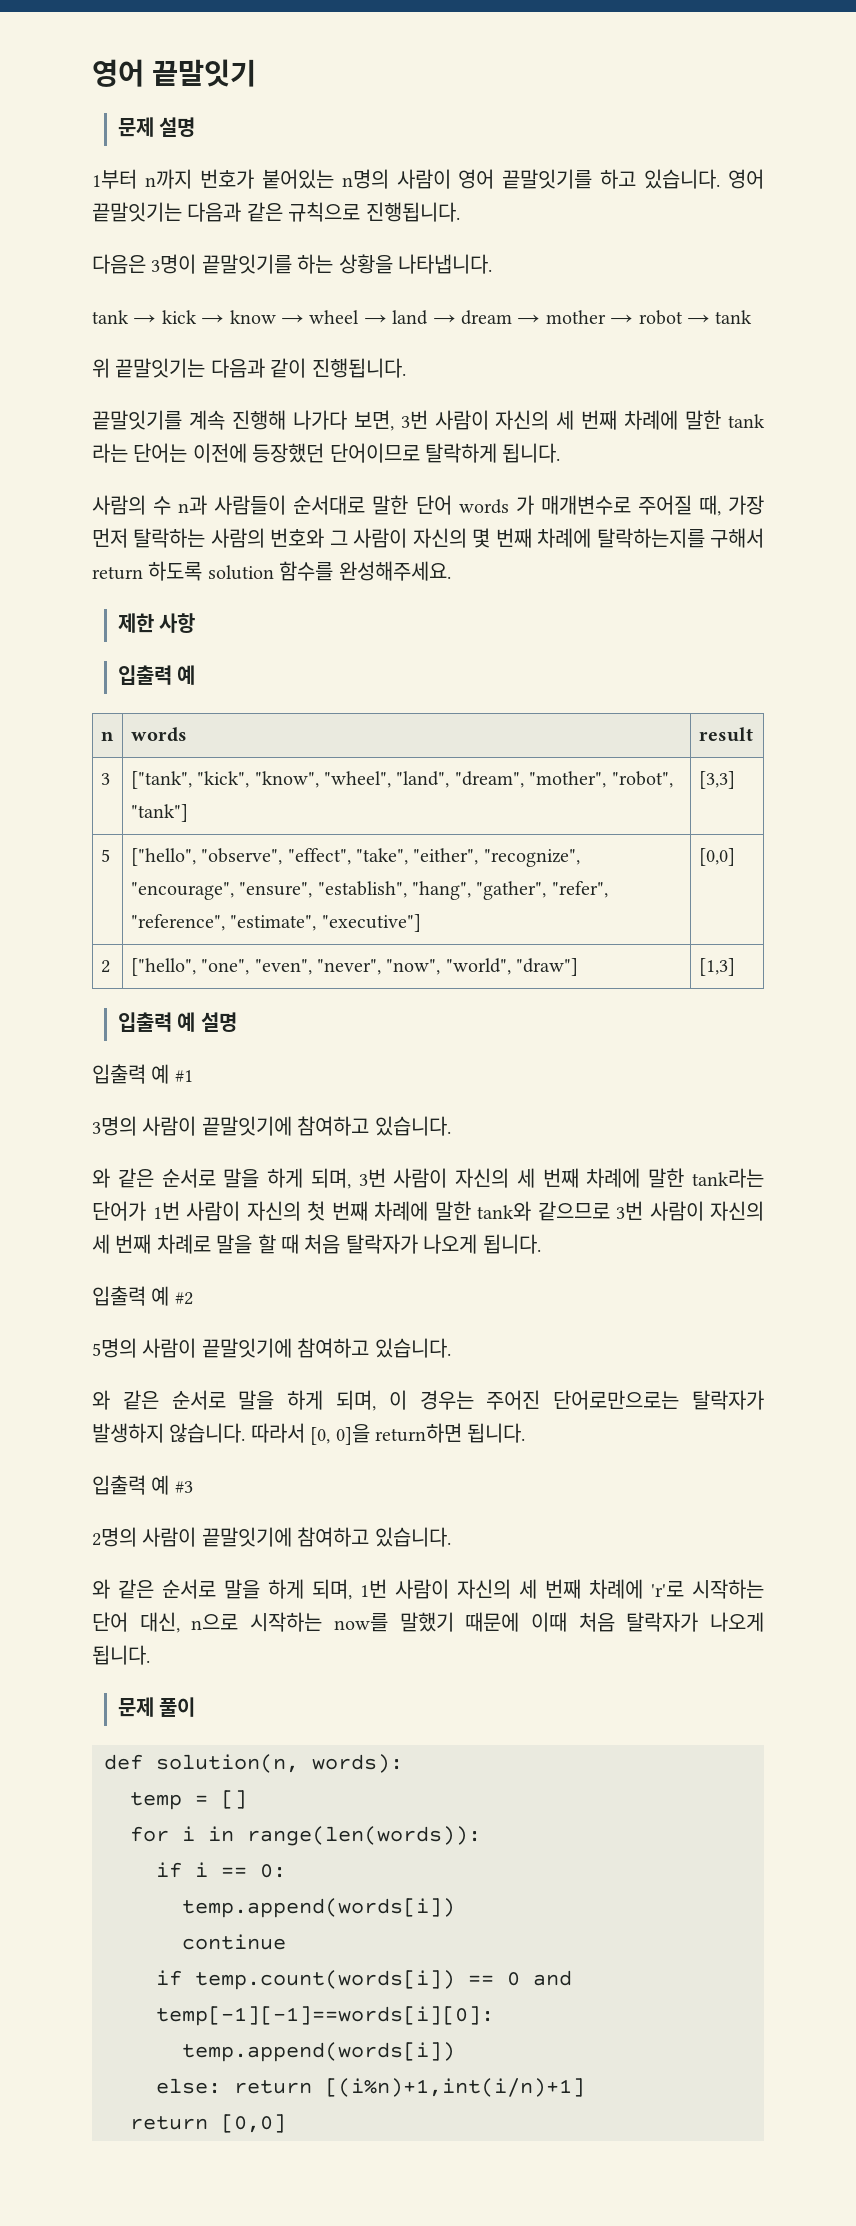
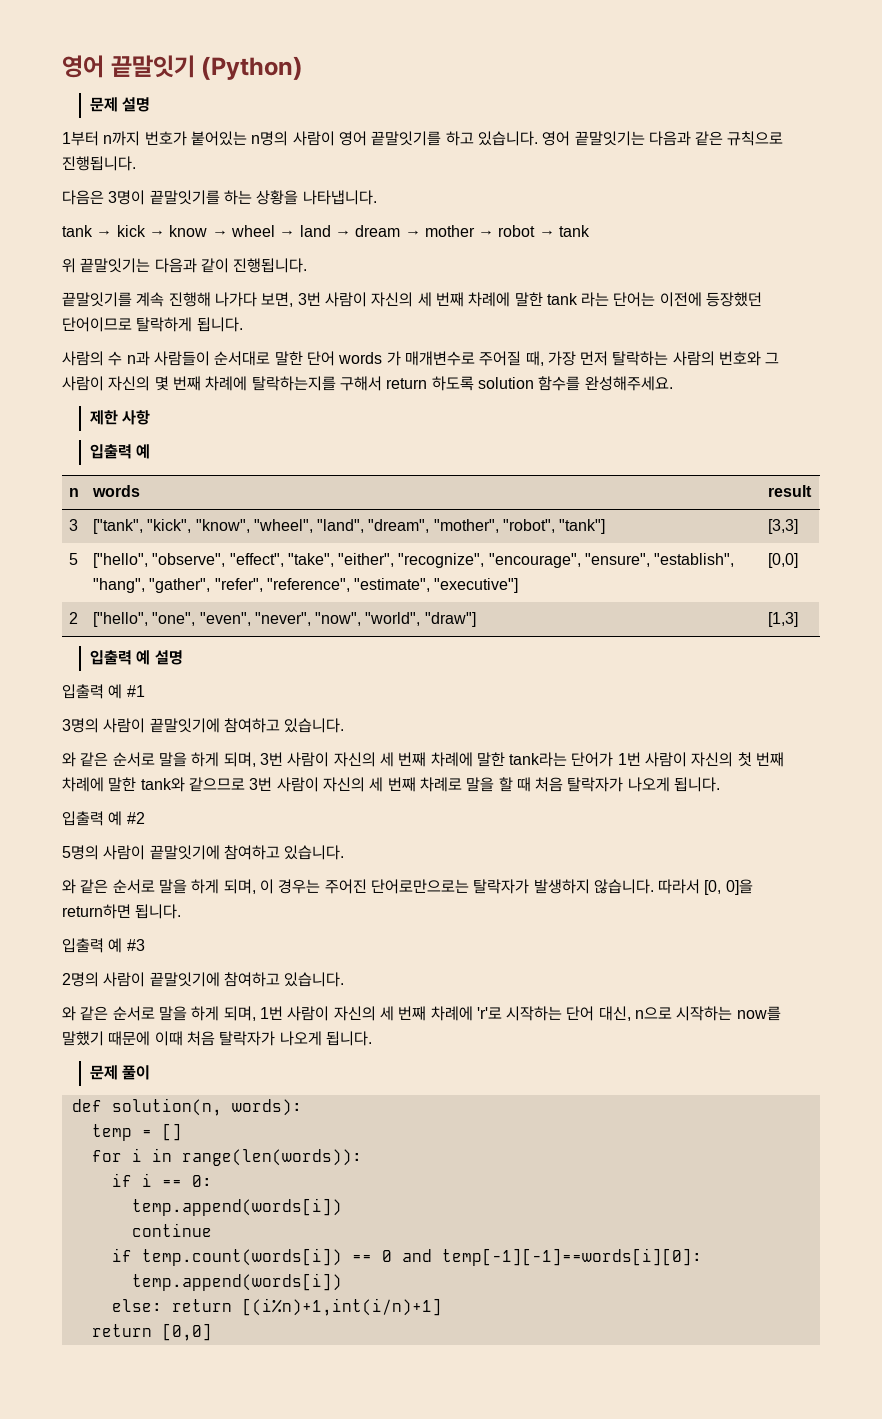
- 영어 끝말잇기
+ 영어 끝말잇기 (Python)

